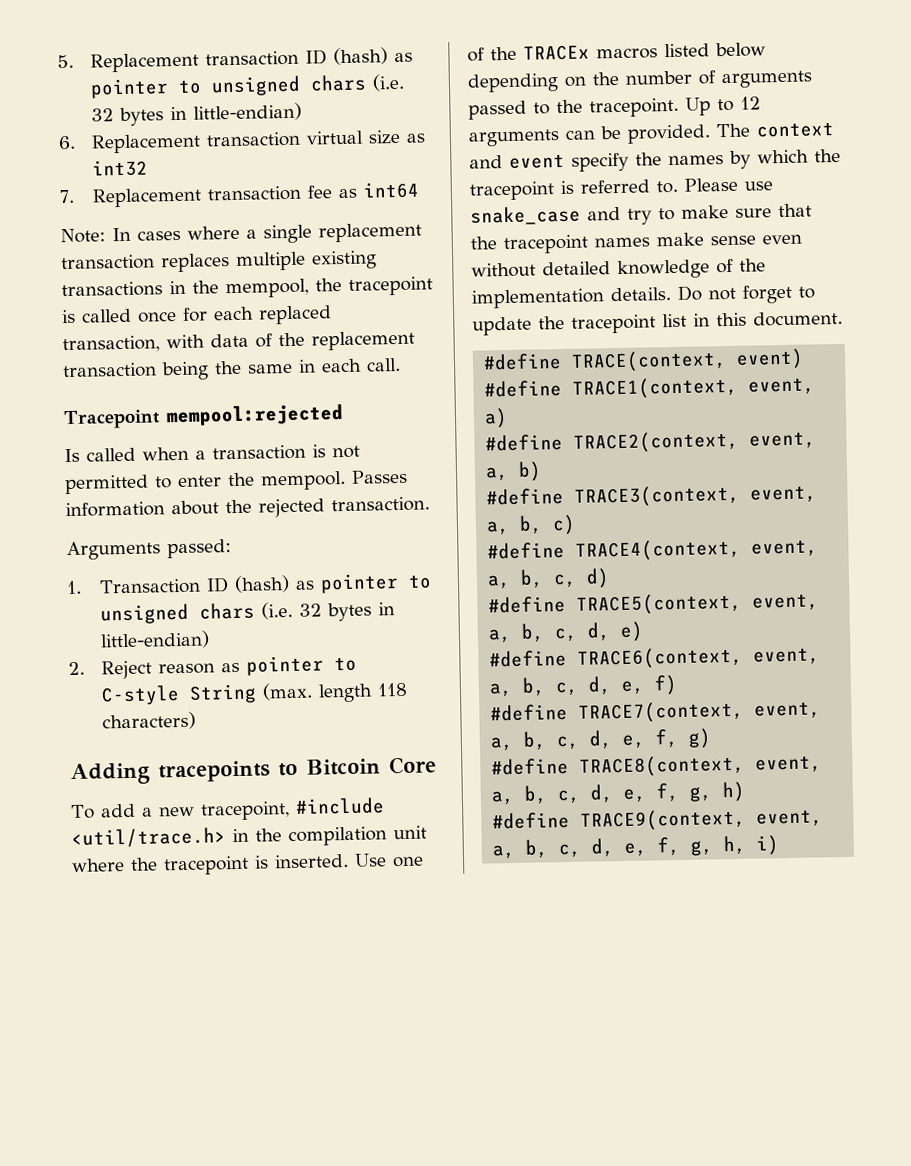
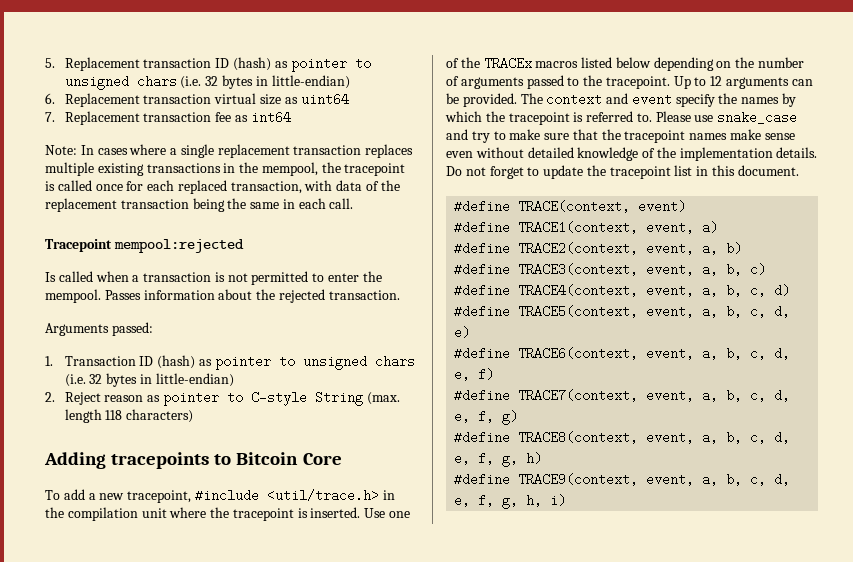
- 6. Replacement transaction virtual size as int32
+ 6. Replacement transaction virtual size as uint64

